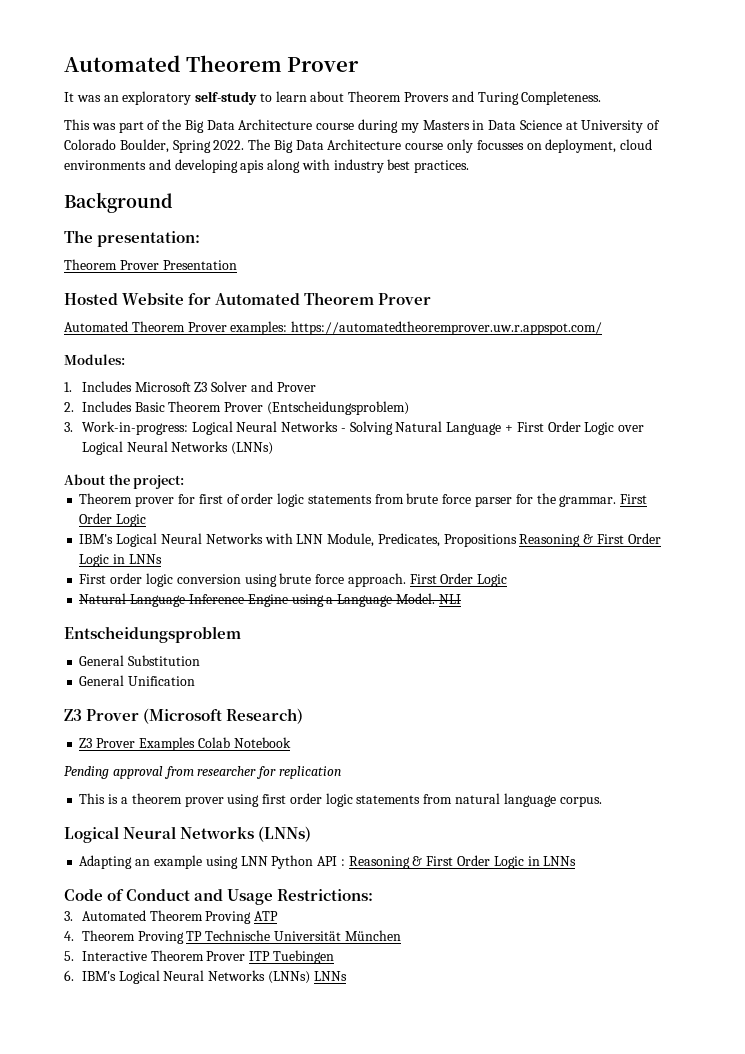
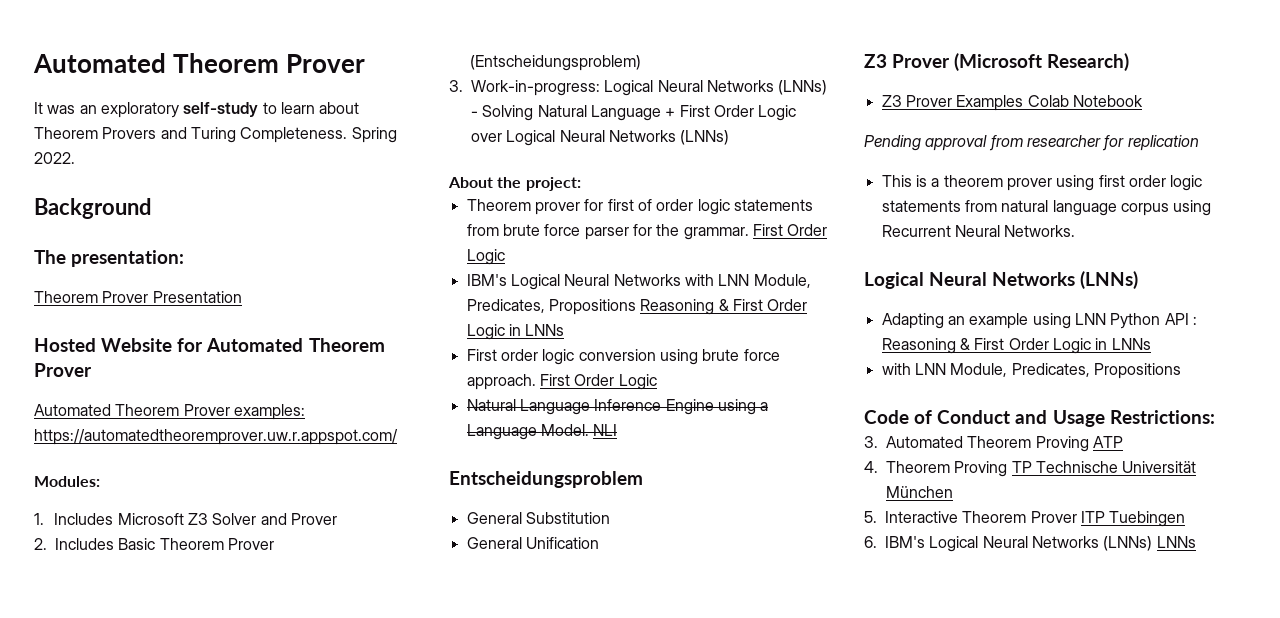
- It was an exploratory self-study to learn about Theorem Provers and Turing Completeness.
- This was part of the Big Data Architecture course during my Masters in Data Science at University of Colorado Boulder, Spring 2022. The Big Data Architecture course only focusses on deployment, cloud environments and developing apis along with industry best practices.
+ It was an exploratory self-study to learn about Theorem Provers and Turing Completeness. Spring 2022.
- 3. Work-in-progress: Logical Neural Networks - Solving Natural Language + First Order Logic over Logical Neural Networks (LNNs)
+ 3. Work-in-progress: Logical Neural Networks (LNNs) - Solving Natural Language + First Order Logic over Logical Neural Networks (LNNs)
- This is a theorem prover using first order logic statements from natural language corpus.
+ This is a theorem prover using first order logic statements from natural language corpus using Recurrent Neural Networks.
  Adapting an example using LNN Python API : Reasoning & First Order Logic in LNNs
+ with LNN Module, Predicates, Propositions

